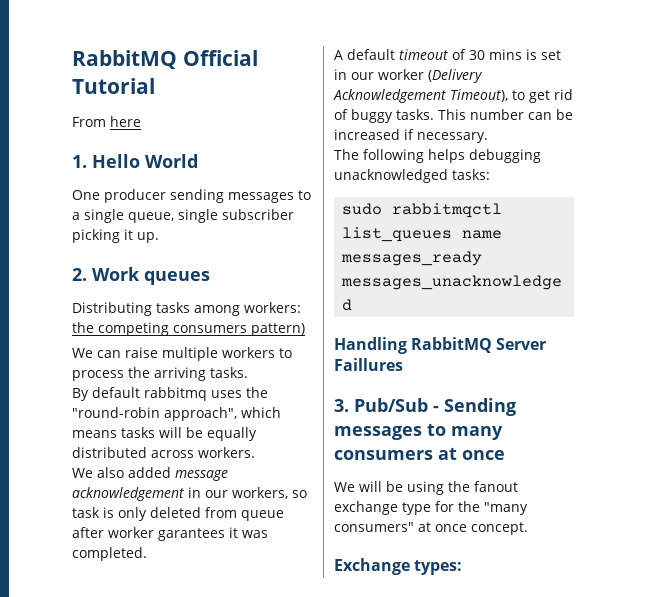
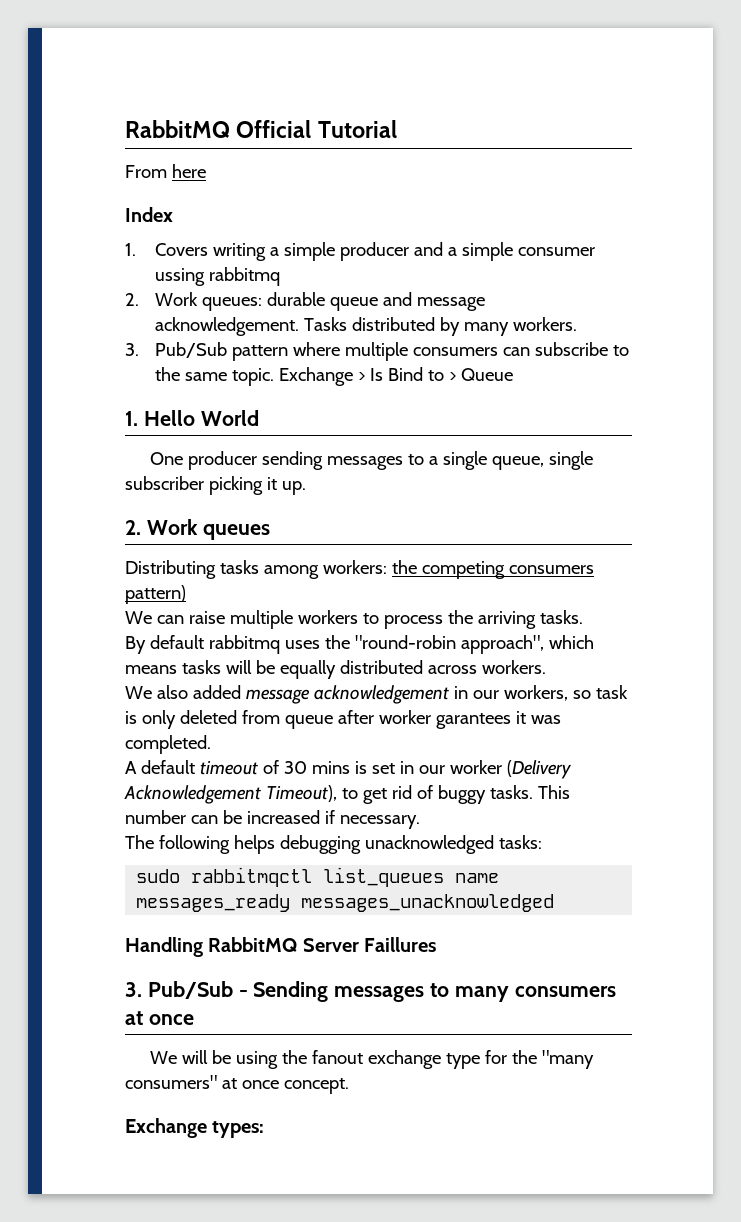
+ Index
+ 1. Covers writing a simple producer and a simple consumer ussing rabbitmq
+ 2. Work queues: durable queue and message acknowledgement. Tasks distributed by many workers.
+ 3. Pub/Sub pattern where multiple consumers can subscribe to the same topic. Exchange > Is Bind to > Queue

